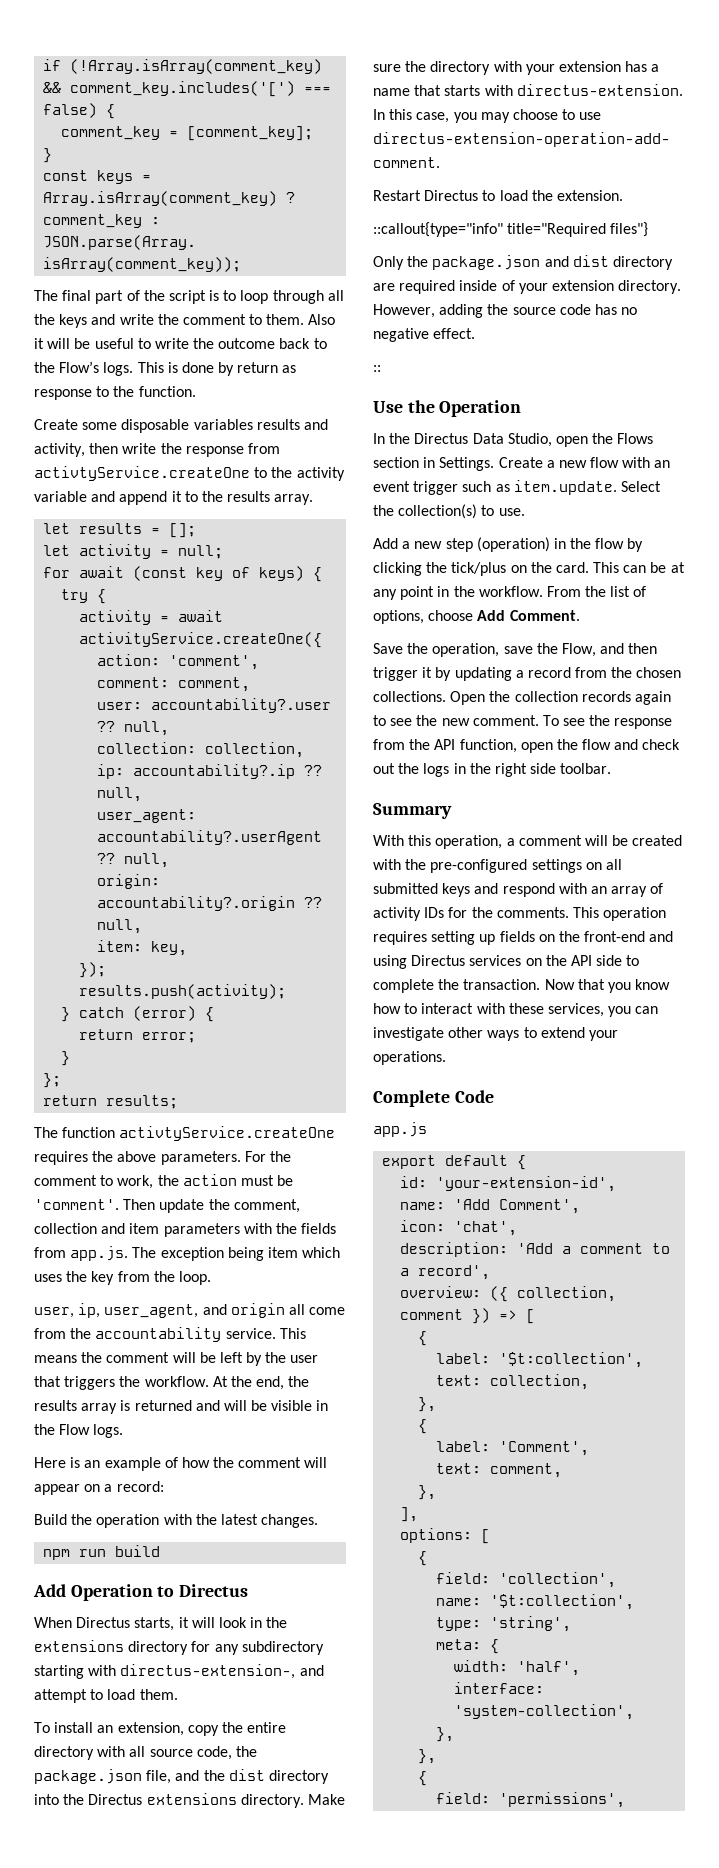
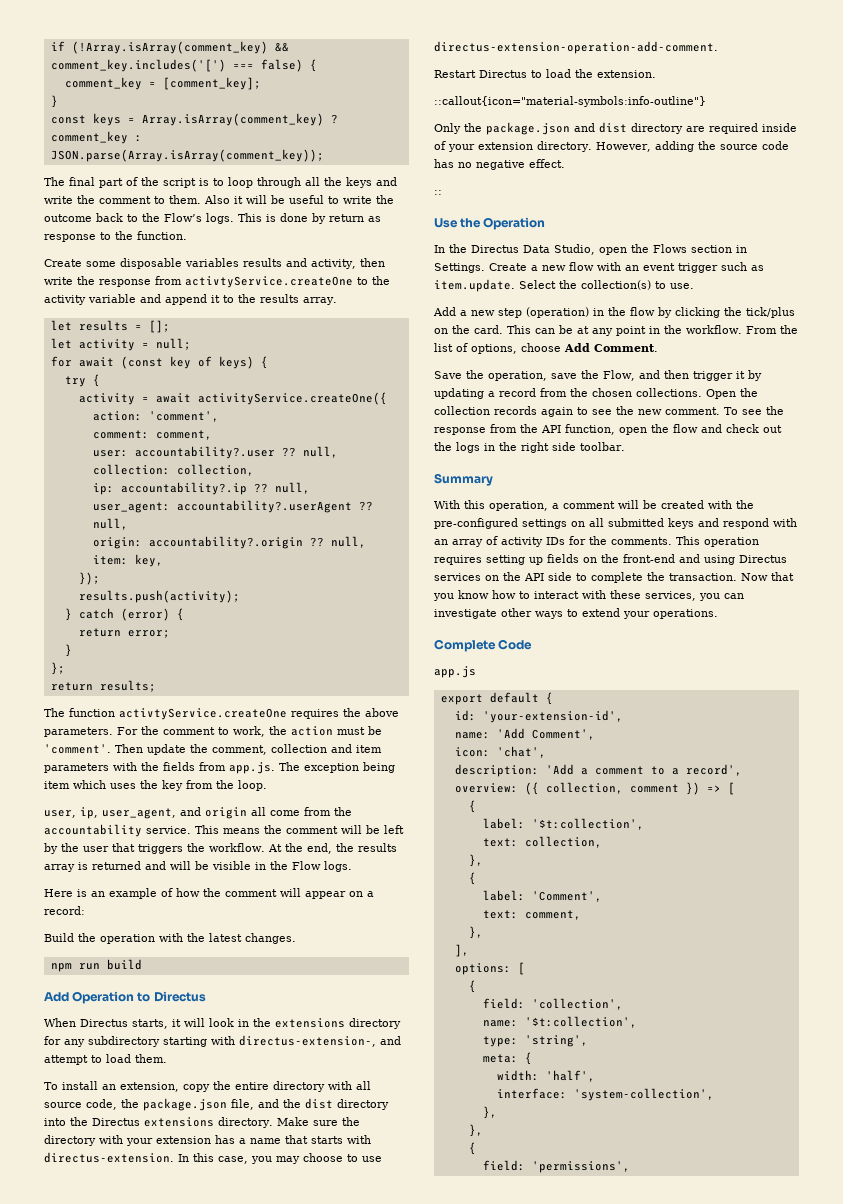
- ::callout{type="info" title="Required files"}
+ ::callout{icon="material-symbols:info-outline"}

